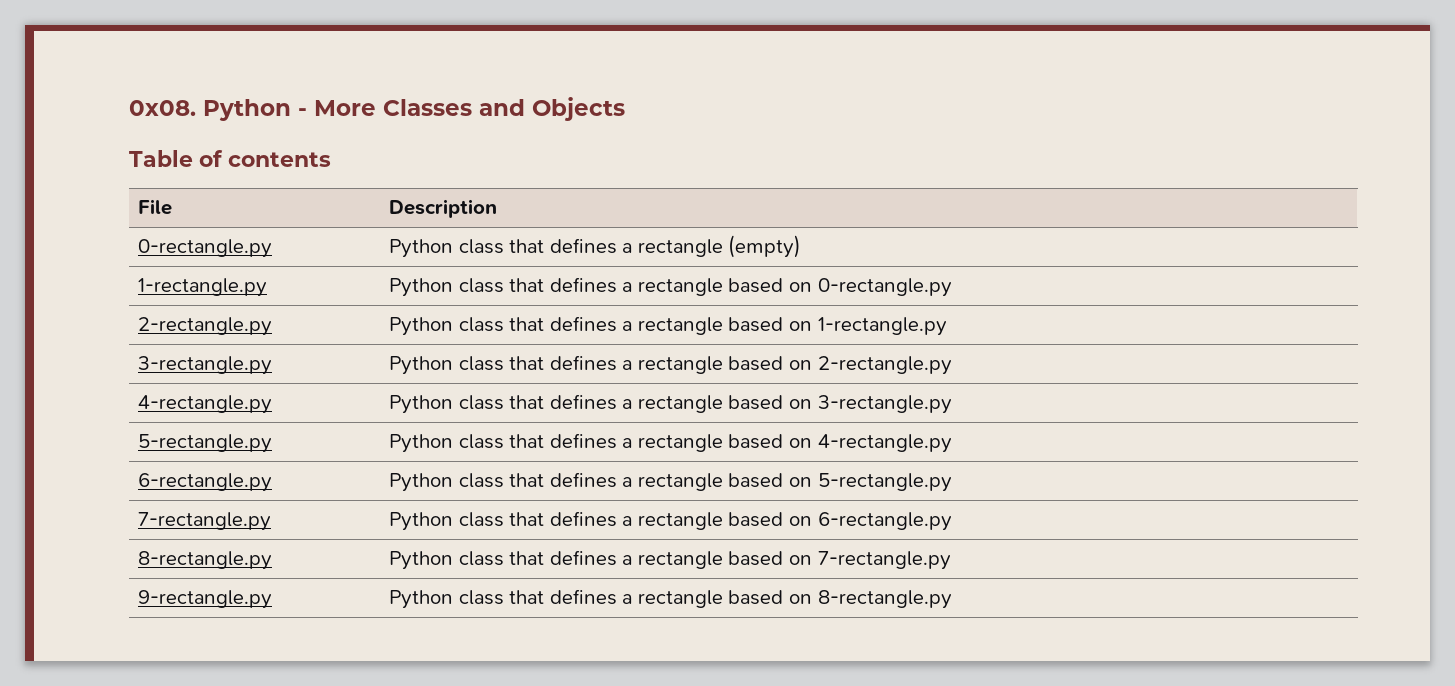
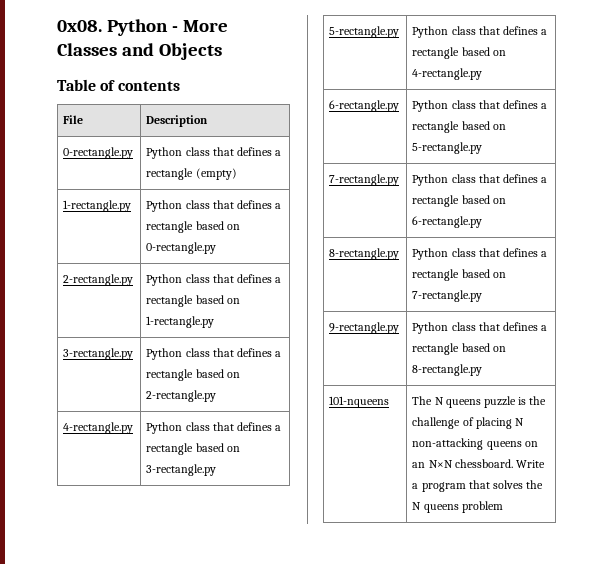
+ 101-nqueens | The N queens puzzle is the challenge of placing N non-attacking queens on an N×N chessboard. Write a program that solves the N queens problem

